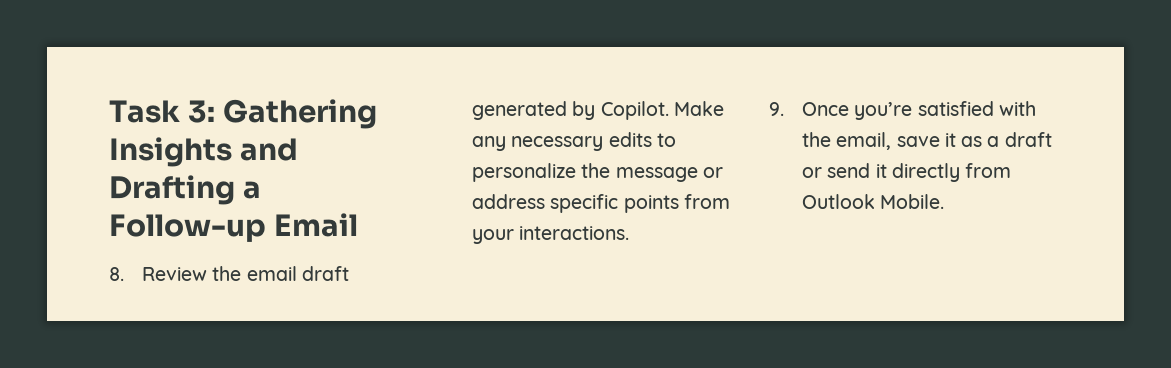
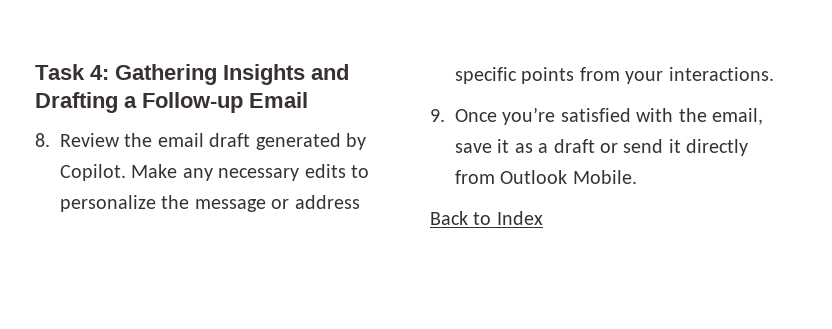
- Task 3: Gathering Insights and Drafting a Follow-up Email
+ Task 4: Gathering Insights and Drafting a Follow-up Email
+ Back to Index

